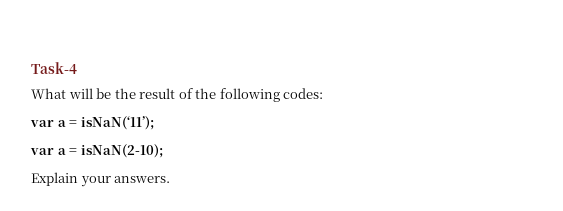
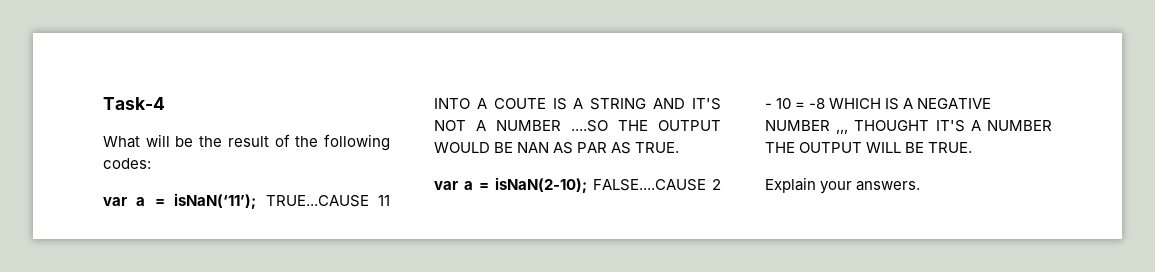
- var a = isNaN(‘11’);
- var a = isNaN(2-10);
+ var a = isNaN(‘11’); TRUE...CAUSE 11 INTO A COUTE IS A STRING AND IT'S NOT A NUMBER ....SO THE OUTPUT WOULD BE NAN AS PAR AS TRUE.
+ var a = isNaN(2-10); FALSE....CAUSE 2 - 10 = -8 WHICH IS A NEGATIVE NUMBER ,,, THOUGHT IT'S A NUMBER THE OUTPUT WILL BE TRUE.

